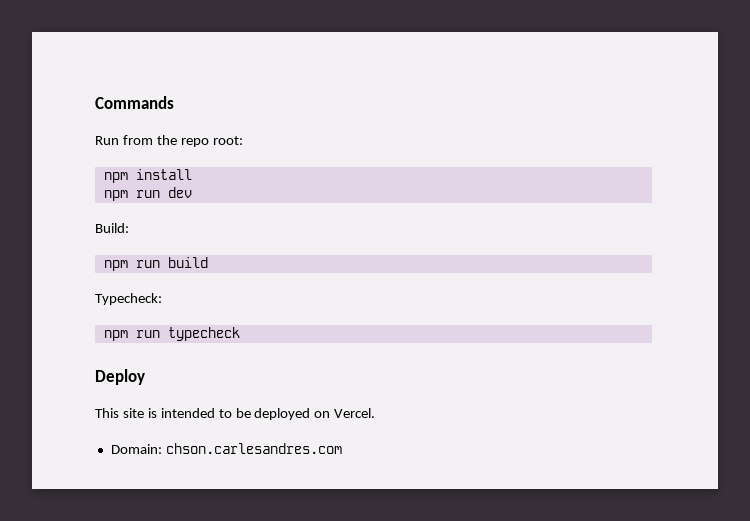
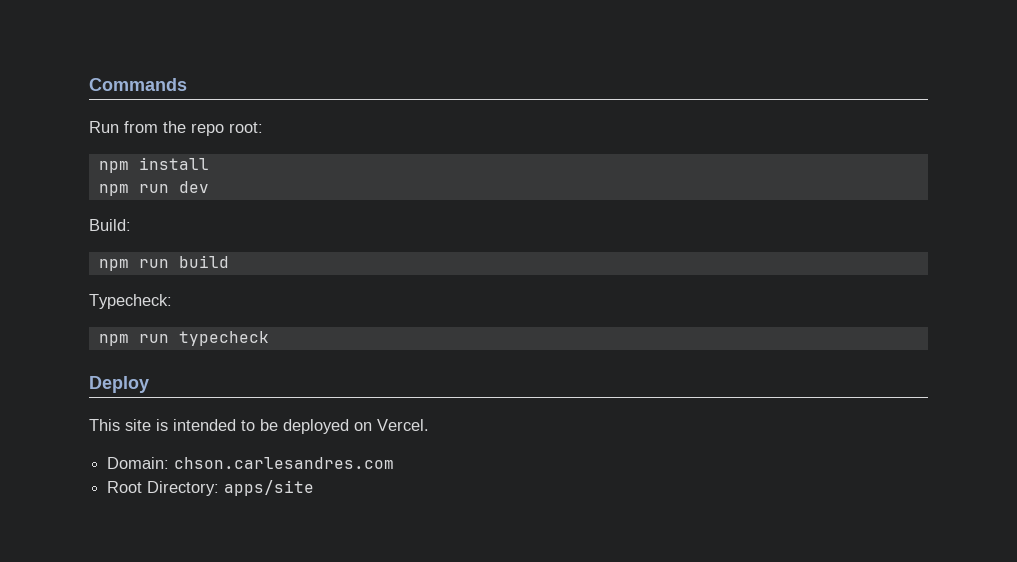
+ Root Directory: apps/site

